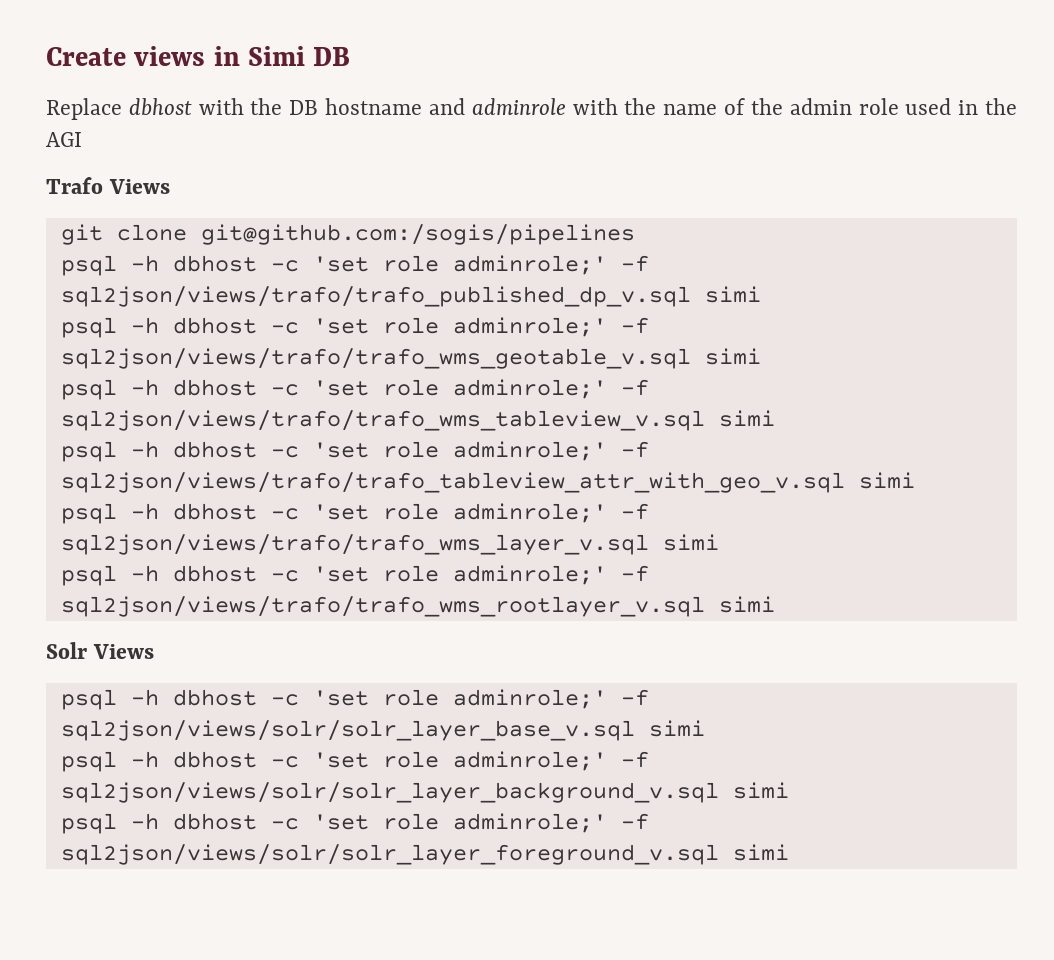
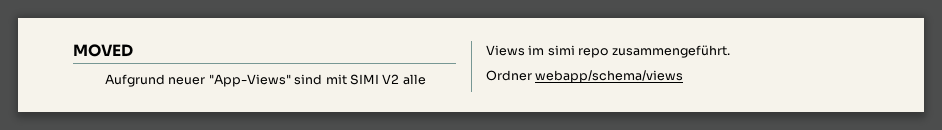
- Create views in Simi DB
- Replace dbhost with the DB hostname and adminrole with the name of the admin role used in the AGI
- Trafo Views
- git clone git@github.com:/sogis/pipelines
- psql -h dbhost -c 'set role adminrole;' -f sql2json/views/trafo/trafo_published_dp_v.sql simi
- psql -h dbhost -c 'set role adminrole;' -f sql2json/views/trafo/trafo_wms_geotable_v.sql simi
- psql -h dbhost -c 'set role adminrole;' -f sql2json/views/trafo/trafo_wms_tableview_v.sql simi
- psql -h dbhost -c 'set role adminrole;' -f sql2json/views/trafo/trafo_tableview_attr_with_geo_v.sql simi
- psql -h dbhost -c 'set role adminrole;' -f sql2json/views/trafo/trafo_wms_layer_v.sql simi
- psql -h dbhost -c 'set role adminrole;' -f sql2json/views/trafo/trafo_wms_rootlayer_v.sql simi
- Solr Views
- psql -h dbhost -c 'set role adminrole;' -f sql2json/views/solr/solr_layer_base_v.sql simi
- psql -h dbhost -c 'set role adminrole;' -f sql2json/views/solr/solr_layer_background_v.sql simi
- psql -h dbhost -c 'set role adminrole;' -f sql2json/views/solr/solr_layer_foreground_v.sql simi
+ MOVED
+ Aufgrund neuer "App-Views" sind mit SIMI V2 alle Views im simi repo zusammengeführt.
+ Ordner webapp/schema/views

